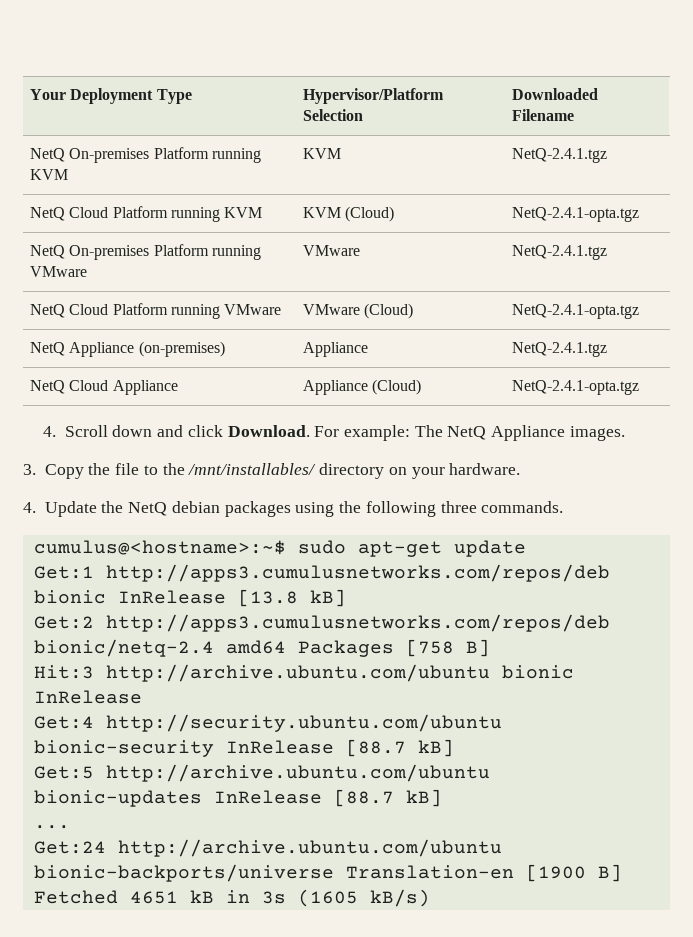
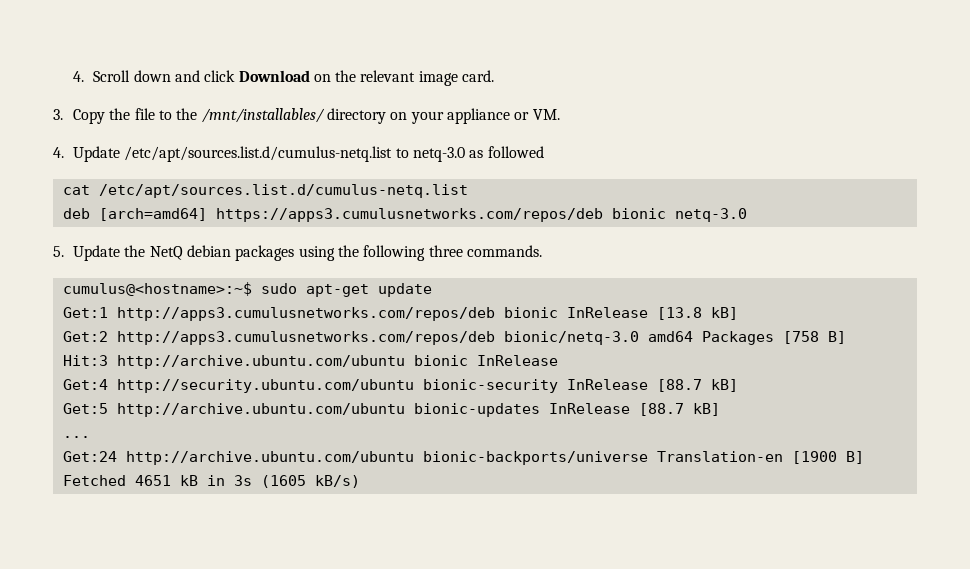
- Your Deployment Type | Hypervisor/Platform Selection | Downloaded Filename
- NetQ On-premises Platform running KVM | KVM | NetQ-2.4.1.tgz
- NetQ Cloud Platform running KVM | KVM (Cloud) | NetQ-2.4.1-opta.tgz
- NetQ On-premises Platform running VMware | VMware | NetQ-2.4.1.tgz
- NetQ Cloud Platform running VMware | VMware (Cloud) | NetQ-2.4.1-opta.tgz
- NetQ Appliance (on-premises) | Appliance | NetQ-2.4.1.tgz
- NetQ Cloud Appliance | Appliance (Cloud) | NetQ-2.4.1-opta.tgz
- 4. Scroll down and click Download. For example: The NetQ Appliance images.
+ 4. Scroll down and click Download on the relevant image card.
- 3. Copy the file to the /mnt/installables/ directory on your hardware.
- 4. Update the NetQ debian packages using the following three commands.
+ 3. Copy the file to the /mnt/installables/ directory on your appliance or VM.
+ 4. Update /etc/apt/sources.list.d/cumulus-netq.list to netq-3.0 as followed
+ cat /etc/apt/sources.list.d/cumulus-netq.list
+ deb [arch=amd64] https://apps3.cumulusnetworks.com/repos/deb bionic netq-3.0
+ 5. Update the NetQ debian packages using the following three commands.
- Get:2 http://apps3.cumulusnetworks.com/repos/deb bionic/netq-2.4 amd64 Packages [758 B]
+ Get:2 http://apps3.cumulusnetworks.com/repos/deb bionic/netq-3.0 amd64 Packages [758 B]

